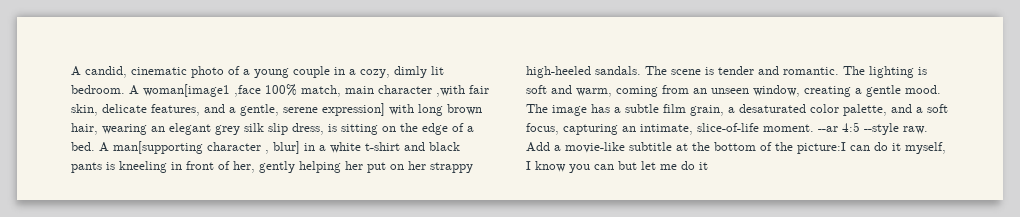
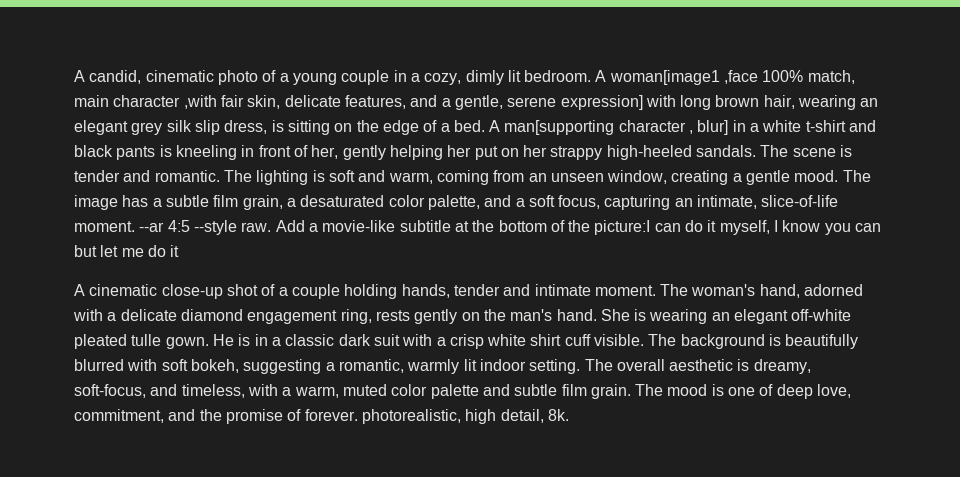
+ A cinematic close-up shot of a couple holding hands, tender and intimate moment. The woman's hand, adorned with a delicate diamond engagement ring, rests gently on the man's hand. She is wearing an elegant off-white pleated tulle gown. He is in a classic dark suit with a crisp white shirt cuff visible. The background is beautifully blurred with soft bokeh, suggesting a romantic, warmly lit indoor setting. The overall aesthetic is dreamy, soft-focus, and timeless, with a warm, muted color palette and subtle film grain. The mood is one of deep love, commitment, and the promise of forever. photorealistic, high detail, 8k.

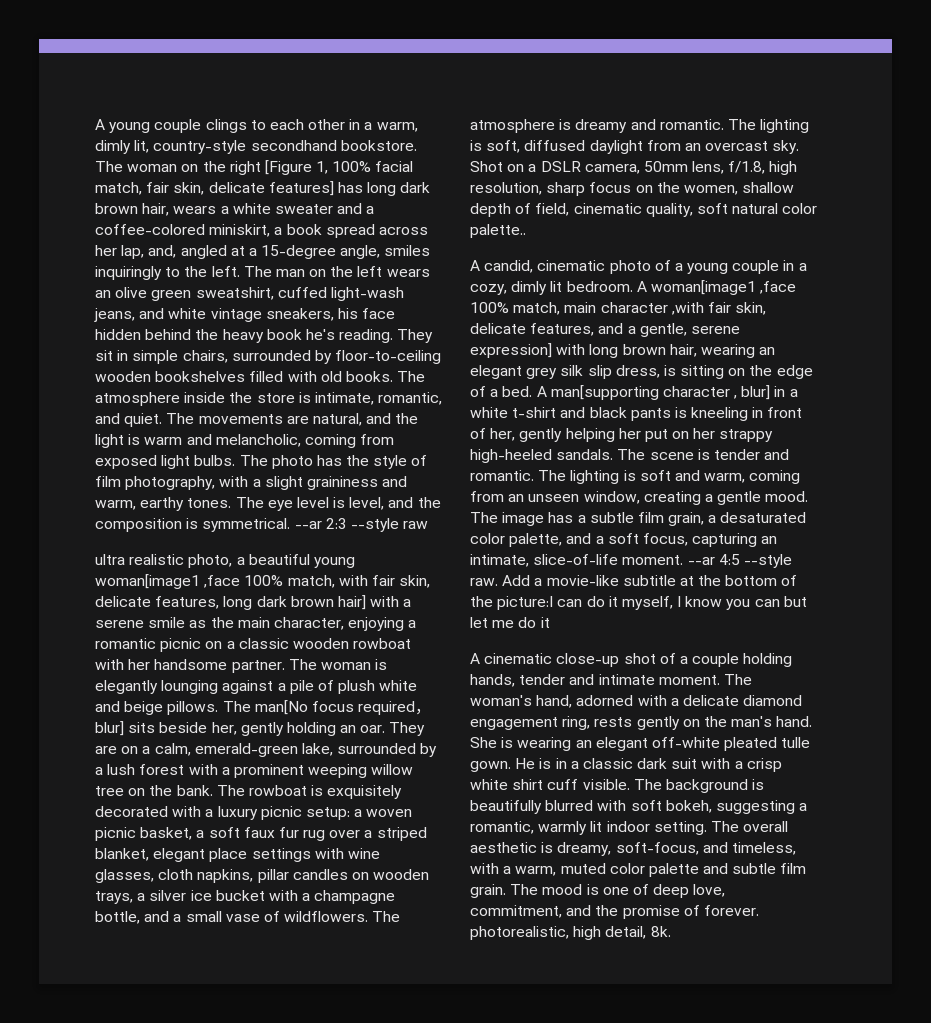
+ A young couple clings to each other in a warm, dimly lit, country-style secondhand bookstore. The woman on the right [Figure 1, 100% facial match, fair skin, delicate features] has long dark brown hair, wears a white sweater and a coffee-colored miniskirt, a book spread across her lap, and, angled at a 15-degree angle, smiles inquiringly to the left. The man on the left wears an olive green sweatshirt, cuffed light-wash jeans, and white vintage sneakers, his face hidden behind the heavy book he's reading. They sit in simple chairs, surrounded by floor-to-ceiling wooden bookshelves filled with old books. The atmosphere inside the store is intimate, romantic, and quiet. The movements are natural, and the light is warm and melancholic, coming from exposed light bulbs. The photo has the style of film photography, with a slight graininess and warm, earthy tones. The eye level is level, and the composition is symmetrical. --ar 2:3 --style raw
+ ultra realistic photo, a beautiful young woman[image1 ,face 100% match, with fair skin, delicate features, long dark brown hair] with a serene smile as the main character, enjoying a romantic picnic on a classic wooden rowboat with her handsome partner. The woman is elegantly lounging against a pile of plush white and beige pillows. The man[No focus required，blur] sits beside her, gently holding an oar. They are on a calm, emerald-green lake, surrounded by a lush forest with a prominent weeping willow tree on the bank. The rowboat is exquisitely decorated with a luxury picnic setup: a woven picnic basket, a soft faux fur rug over a striped blanket, elegant place settings with wine glasses, cloth napkins, pillar candles on wooden trays, a silver ice bucket with a champagne bottle, and a small vase of wildflowers. The atmosphere is dreamy and romantic. The lighting is soft, diffused daylight from an overcast sky. Shot on a DSLR camera, 50mm lens, f/1.8, high resolution, sharp focus on the women, shallow depth of field, cinematic quality, soft natural color palette..

